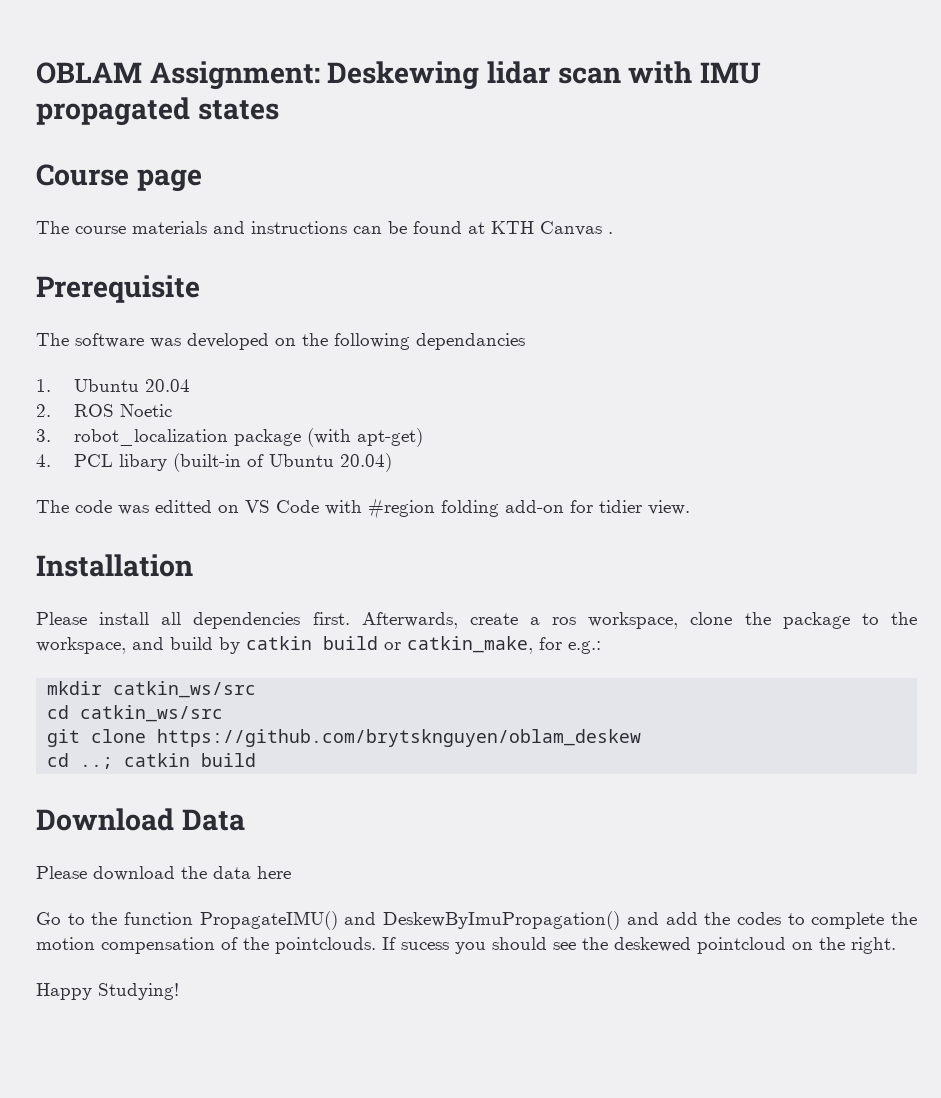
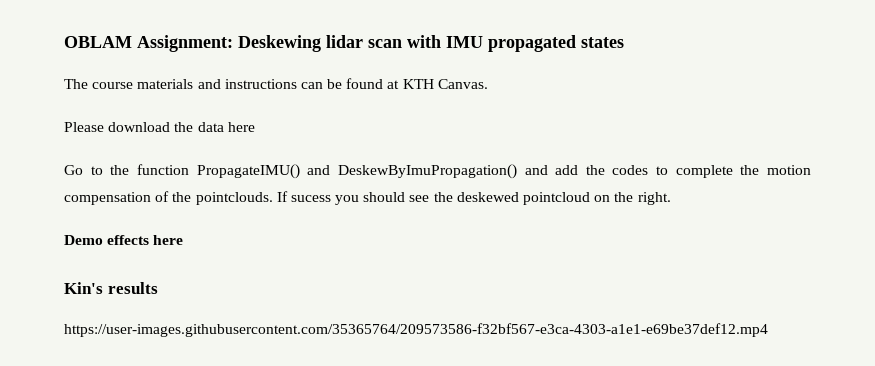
- Course page
- The course materials and instructions can be found at KTH Canvas .
- Prerequisite
- The software was developed on the following dependancies
- 1. Ubuntu 20.04
- 2. ROS Noetic
- 3. robot_localization package (with apt-get)
- 4. PCL libary (built-in of Ubuntu 20.04)
- The code was editted on VS Code with #region folding add-on for tidier view.
- Installation
- Please install all dependencies first. Afterwards, create a ros workspace, clone the package to the workspace, and build by catkin build or catkin_make, for e.g.:
- mkdir catkin_ws/src
- cd catkin_ws/src
- git clone https://github.com/brytsknguyen/oblam_deskew
- cd ..; catkin build
- Download Data
+ The course materials and instructions can be found at KTH Canvas.
- Happy Studying!
+ Demo effects here
+ Kin's results
+ https://user-images.githubusercontent.com/35365764/209573586-f32bf567-e3ca-4303-a1e1-e69be37def12.mp4

